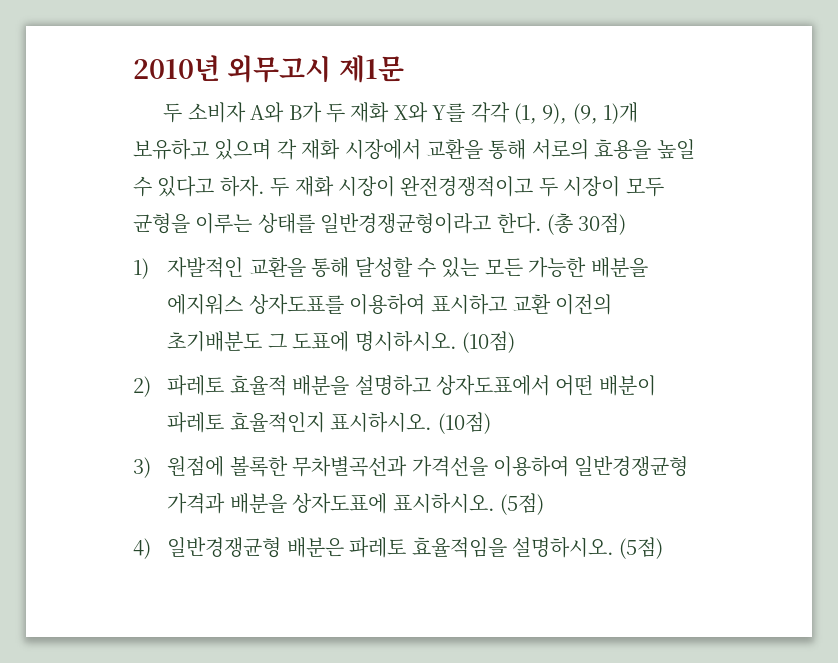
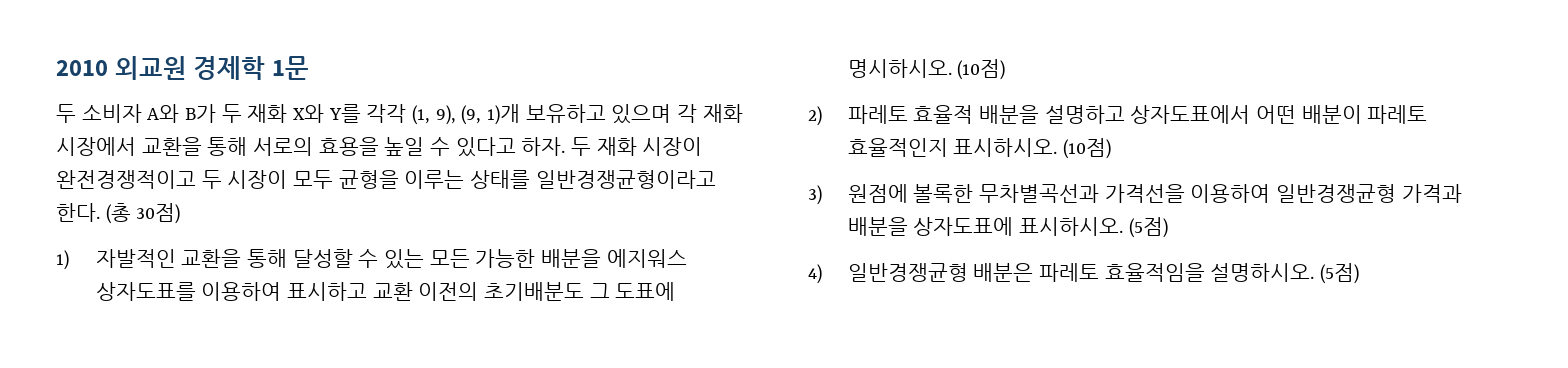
- 2010년 외무고시 제1문
+ 2010 외교원 경제학 1문

